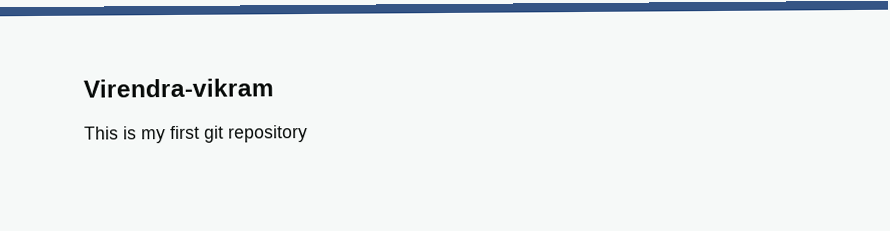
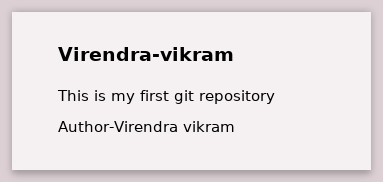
+ Author-Virendra vikram

